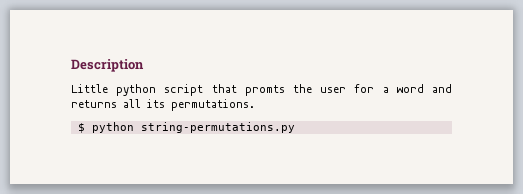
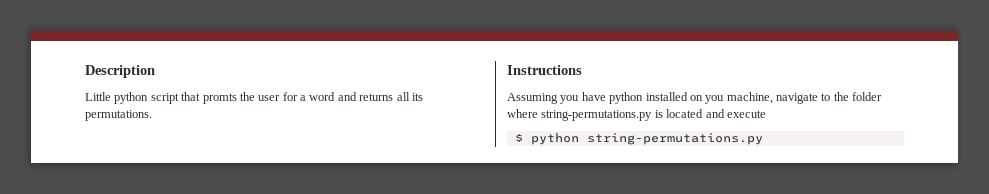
+ Instructions
+ Assuming you have python installed on you machine, navigate to the folder where string-permutations.py is located and execute

